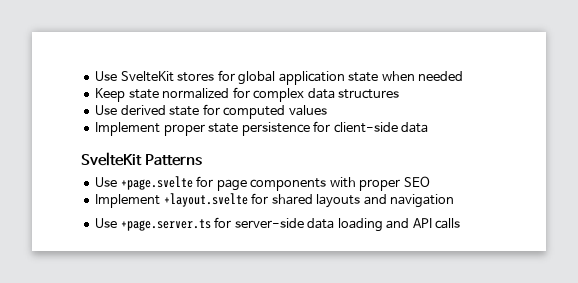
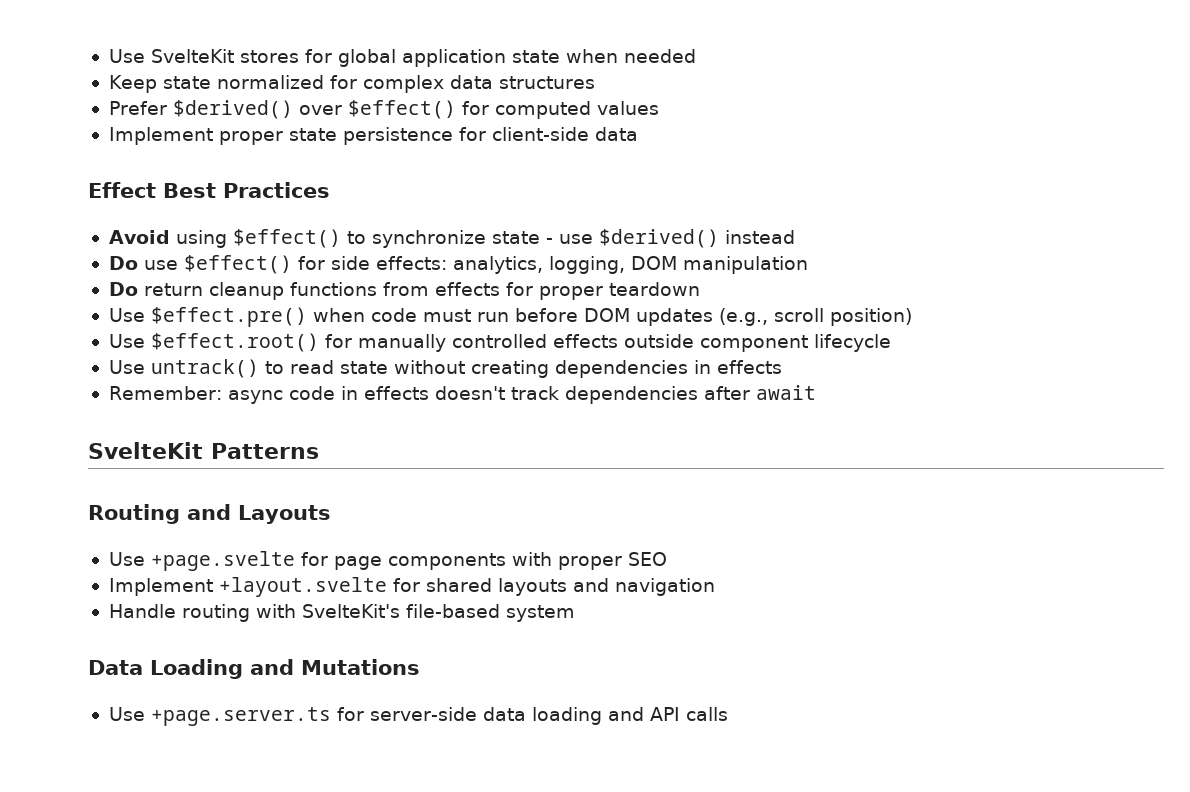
- Use derived state for computed values
+ Prefer $derived() over $effect() for computed values
+ Effect Best Practices
+ Avoid using $effect() to synchronize state - use $derived() instead
+ Do use $effect() for side effects: analytics, logging, DOM manipulation
+ Do return cleanup functions from effects for proper teardown
+ Use $effect.pre() when code must run before DOM updates (e.g., scroll position)
+ Use $effect.root() for manually controlled effects outside component lifecycle
+ Use untrack() to read state without creating dependencies in effects
+ Remember: async code in effects doesn't track dependencies after await
+ Routing and Layouts
+ Handle routing with SvelteKit's file-based system
+ Data Loading and Mutations

